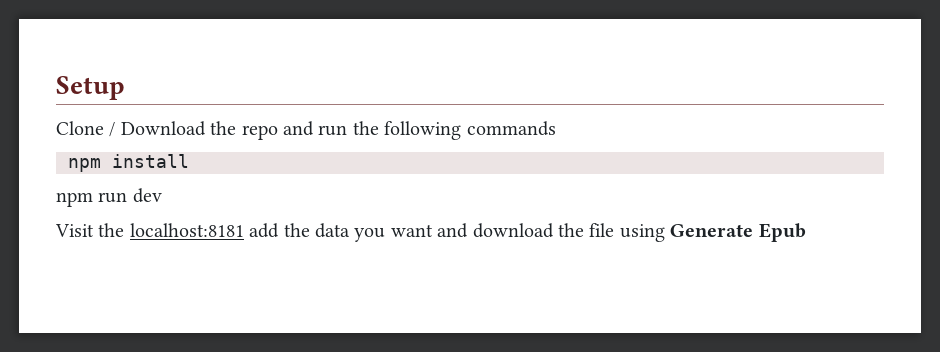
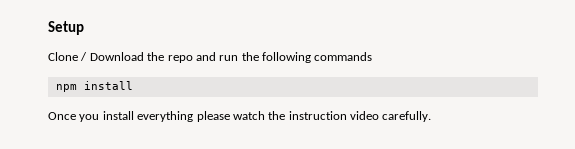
- npm run dev
- Visit the localhost:8181 add the data you want and download the file using Generate Epub
+ Once you install everything please watch the instruction video carefully.

